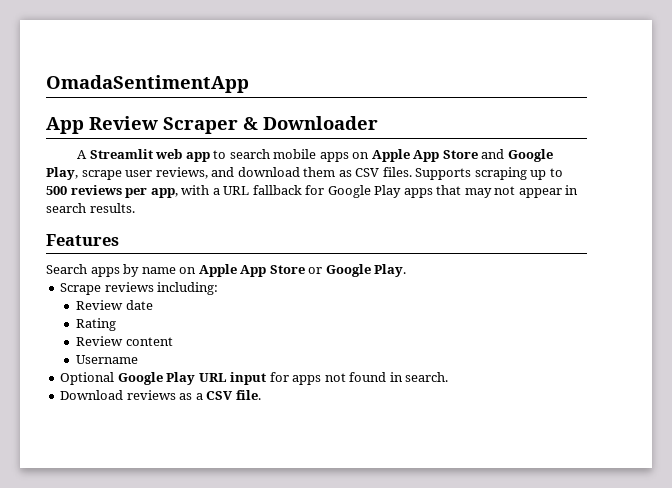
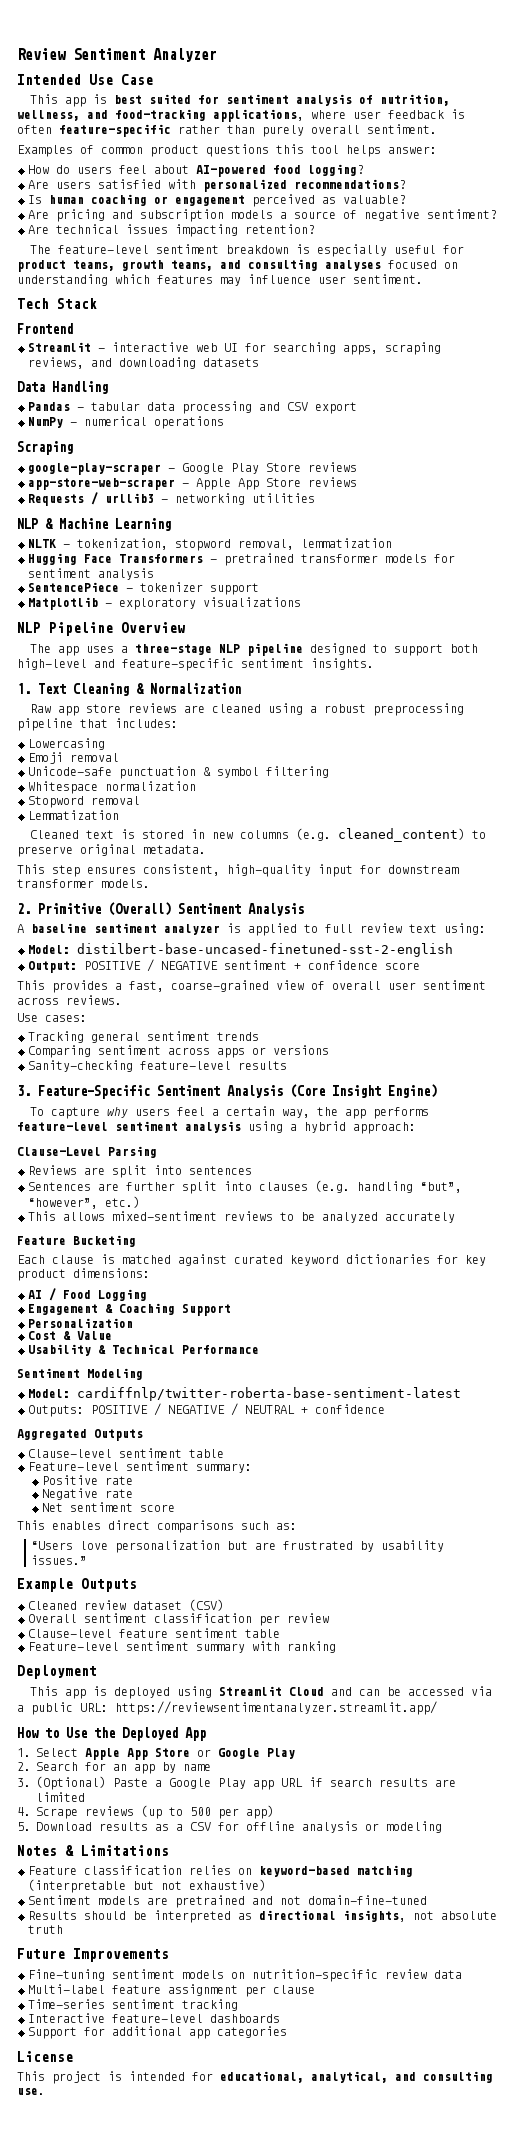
- OmadaSentimentApp
- App Review Scraper & Downloader
- A Streamlit web app to search mobile apps on Apple App Store and Google Play, scrape user reviews, and download them as CSV files. Supports scraping up to 500 reviews per app, with a URL fallback for Google Play apps that may not appear in search results.
- Features
- Search apps by name on Apple App Store or Google Play.
- Scrape reviews including:
- Review date
- Rating
- Review content
- Username
- Optional Google Play URL input for apps not found in search.
- Download reviews as a CSV file.
+ Review Sentiment Analyzer
+ Intended Use Case
+ This app is best suited for sentiment analysis of nutrition, wellness, and food-tracking applications, where user feedback is often feature-specific rather than purely overall sentiment.
+ Examples of common product questions this tool helps answer:
+ How do users feel about AI-powered food logging?
+ Are users satisfied with personalized recommendations?
+ Is human coaching or engagement perceived as valuable?
+ Are pricing and subscription models a source of negative sentiment?
+ Are technical issues impacting retention?
+ The feature-level sentiment breakdown is especially useful for product teams, growth teams, and consulting analyses focused on understanding which features may influence user sentiment.
+ Tech Stack
+ Frontend
+ Streamlit — interactive web UI for searching apps, scraping reviews, and downloading datasets
+ Data Handling
+ Pandas — tabular data processing and CSV export
+ NumPy — numerical operations
+ Scraping
+ google-play-scraper — Google Play Store reviews
+ app-store-web-scraper — Apple App Store reviews
+ Requests / urllib3 — networking utilities
+ NLP & Machine Learning
+ NLTK — tokenization, stopword removal, lemmatization
+ Hugging Face Transformers — pretrained transformer models for sentiment analysis
+ SentencePiece — tokenizer support
+ Matplotlib — exploratory visualizations
+ NLP Pipeline Overview
+ The app uses a three-stage NLP pipeline designed to support both high-level and feature-specific sentiment insights.
+ 1. Text Cleaning & Normalization
+ Raw app store reviews are cleaned using a robust preprocessing pipeline that includes:
+ Lowercasing
+ Emoji removal
+ Unicode-safe punctuation & symbol filtering
+ Whitespace normalization
+ Stopword removal
+ Lemmatization
+ Cleaned text is stored in new columns (e.g. cleaned_content) to preserve original metadata.
+ This step ensures consistent, high-quality input for downstream transformer models.
+ 2. Primitive (Overall) Sentiment Analysis
+ A baseline sentiment analyzer is applied to full review text using:
+ Model: distilbert-base-uncased-finetuned-sst-2-english
+ Output: POSITIVE / NEGATIVE sentiment + confidence score
+ This provides a fast, coarse-grained view of overall user sentiment across reviews.
+ Use cases:
+ Tracking general sentiment trends
+ Comparing sentiment across apps or versions
+ Sanity-checking feature-level results
+ 3. Feature-Specific Sentiment Analysis (Core Insight Engine)
+ To capture why users feel a certain way, the app performs feature-level sentiment analysis using a hybrid approach:
+ Clause-Level Parsing
+ Reviews are split into sentences
+ Sentences are further split into clauses (e.g. handling “but”, “however”, etc.)
+ This allows mixed-sentiment reviews to be analyzed accurately
+ Feature Bucketing
+ Each clause is matched against curated keyword dictionaries for key product dimensions:
+ AI / Food Logging
+ Engagement & Coaching Support
+ Personalization
+ Cost & Value
+ Usability & Technical Performance
+ Sentiment Modeling
+ Model: cardiffnlp/twitter-roberta-base-sentiment-latest
+ Outputs: POSITIVE / NEGATIVE / NEUTRAL + confidence
+ Aggregated Outputs
+ Clause-level sentiment table
+ Feature-level sentiment summary:
+ Positive rate
+ Negative rate
+ Net sentiment score
+ This enables direct comparisons such as:
+ “Users love personalization but are frustrated by usability issues.”
+ Example Outputs
+ Cleaned review dataset (CSV)
+ Overall sentiment classification per review
+ Clause-level feature sentiment table
+ Feature-level sentiment summary with ranking
+ Deployment
+ This app is deployed using Streamlit Cloud and can be accessed via a public URL: https://reviewsentimentanalyzer.streamlit.app/
+ How to Use the Deployed App
+ 1. Select Apple App Store or Google Play
+ 2. Search for an app by name
+ 3. (Optional) Paste a Google Play app URL if search results are limited
+ 4. Scrape reviews (up to 500 per app)
+ 5. Download results as a CSV for offline analysis or modeling
+ Notes & Limitations
+ Feature classification relies on keyword-based matching (interpretable but not exhaustive)
+ Sentiment models are pretrained and not domain-fine-tuned
+ Results should be interpreted as directional insights, not absolute truth
+ Future Improvements
+ Fine-tuning sentiment models on nutrition-specific review data
+ Multi-label feature assignment per clause
+ Time-series sentiment tracking
+ Interactive feature-level dashboards
+ Support for additional app categories
+ License
+ This project is intended for educational, analytical, and consulting use.

